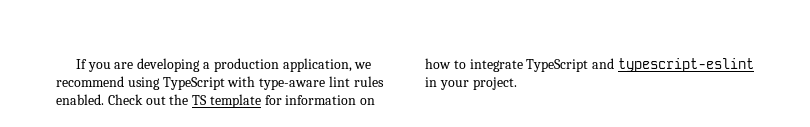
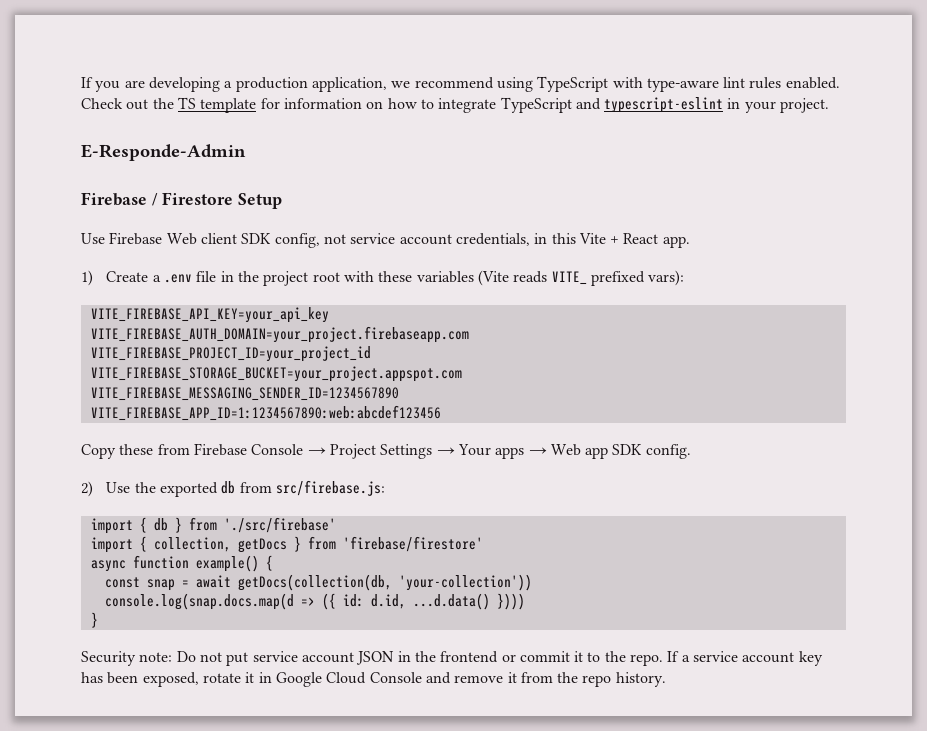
+ E-Responde-Admin
+ Firebase / Firestore Setup
+ Use Firebase Web client SDK config, not service account credentials, in this Vite + React app.
+ 1) Create a .env file in the project root with these variables (Vite reads VITE_ prefixed vars):
+ VITE_FIREBASE_API_KEY=your_api_key
+ VITE_FIREBASE_AUTH_DOMAIN=your_project.firebaseapp.com
+ VITE_FIREBASE_PROJECT_ID=your_project_id
+ VITE_FIREBASE_STORAGE_BUCKET=your_project.appspot.com
+ VITE_FIREBASE_MESSAGING_SENDER_ID=1234567890
+ VITE_FIREBASE_APP_ID=1:1234567890:web:abcdef123456
+ Copy these from Firebase Console → Project Settings → Your apps → Web app SDK config.
+ 2) Use the exported db from src/firebase.js:
+ import { db } from './src/firebase'
+ import { collection, getDocs } from 'firebase/firestore'
+ async function example() {
+ const snap = await getDocs(collection(db, 'your-collection'))
+ console.log(snap.docs.map(d => ({ id: d.id, ...d.data() })))
+ }
+ Security note: Do not put service account JSON in the frontend or commit it to the repo. If a service account key has been exposed, rotate it in Google Cloud Console and remove it from the repo history.

